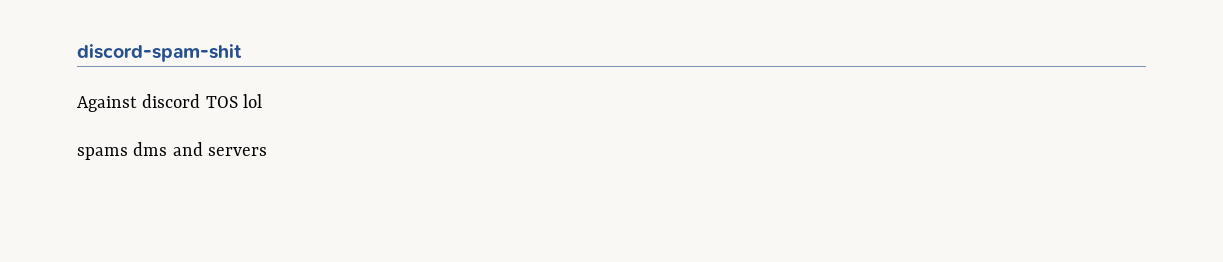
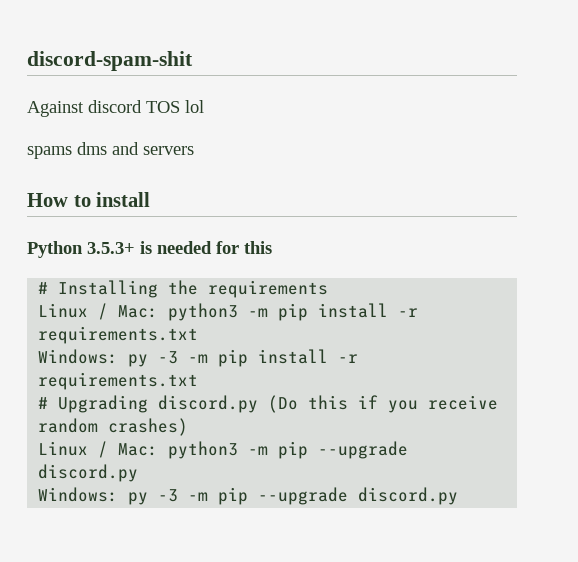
+ How to install
+ Python 3.5.3+ is needed for this
+ # Installing the requirements
+ Linux / Mac: python3 -m pip install -r requirements.txt
+ Windows: py -3 -m pip install -r requirements.txt
+ # Upgrading discord.py (Do this if you receive random crashes)
+ Linux / Mac: python3 -m pip --upgrade discord.py
+ Windows: py -3 -m pip --upgrade discord.py

